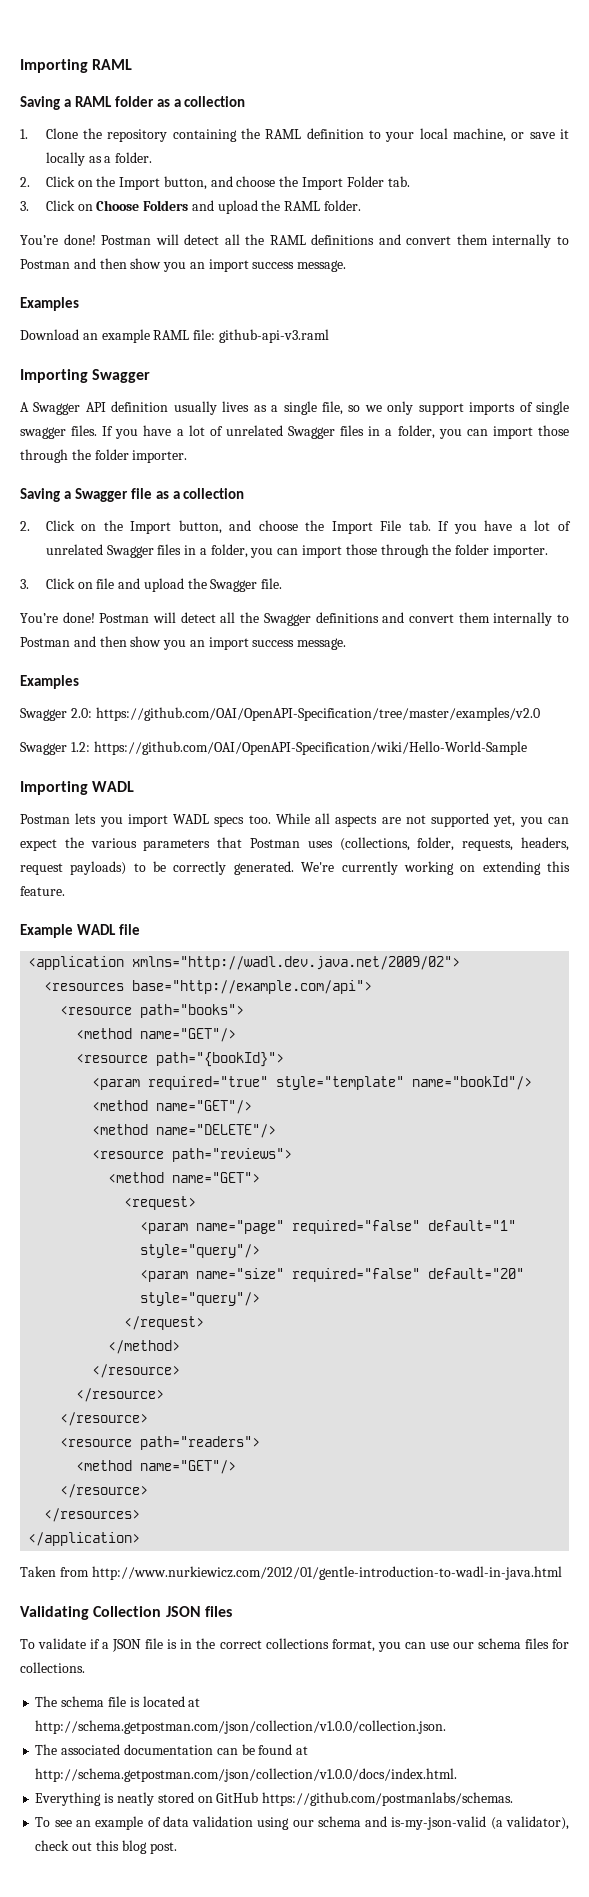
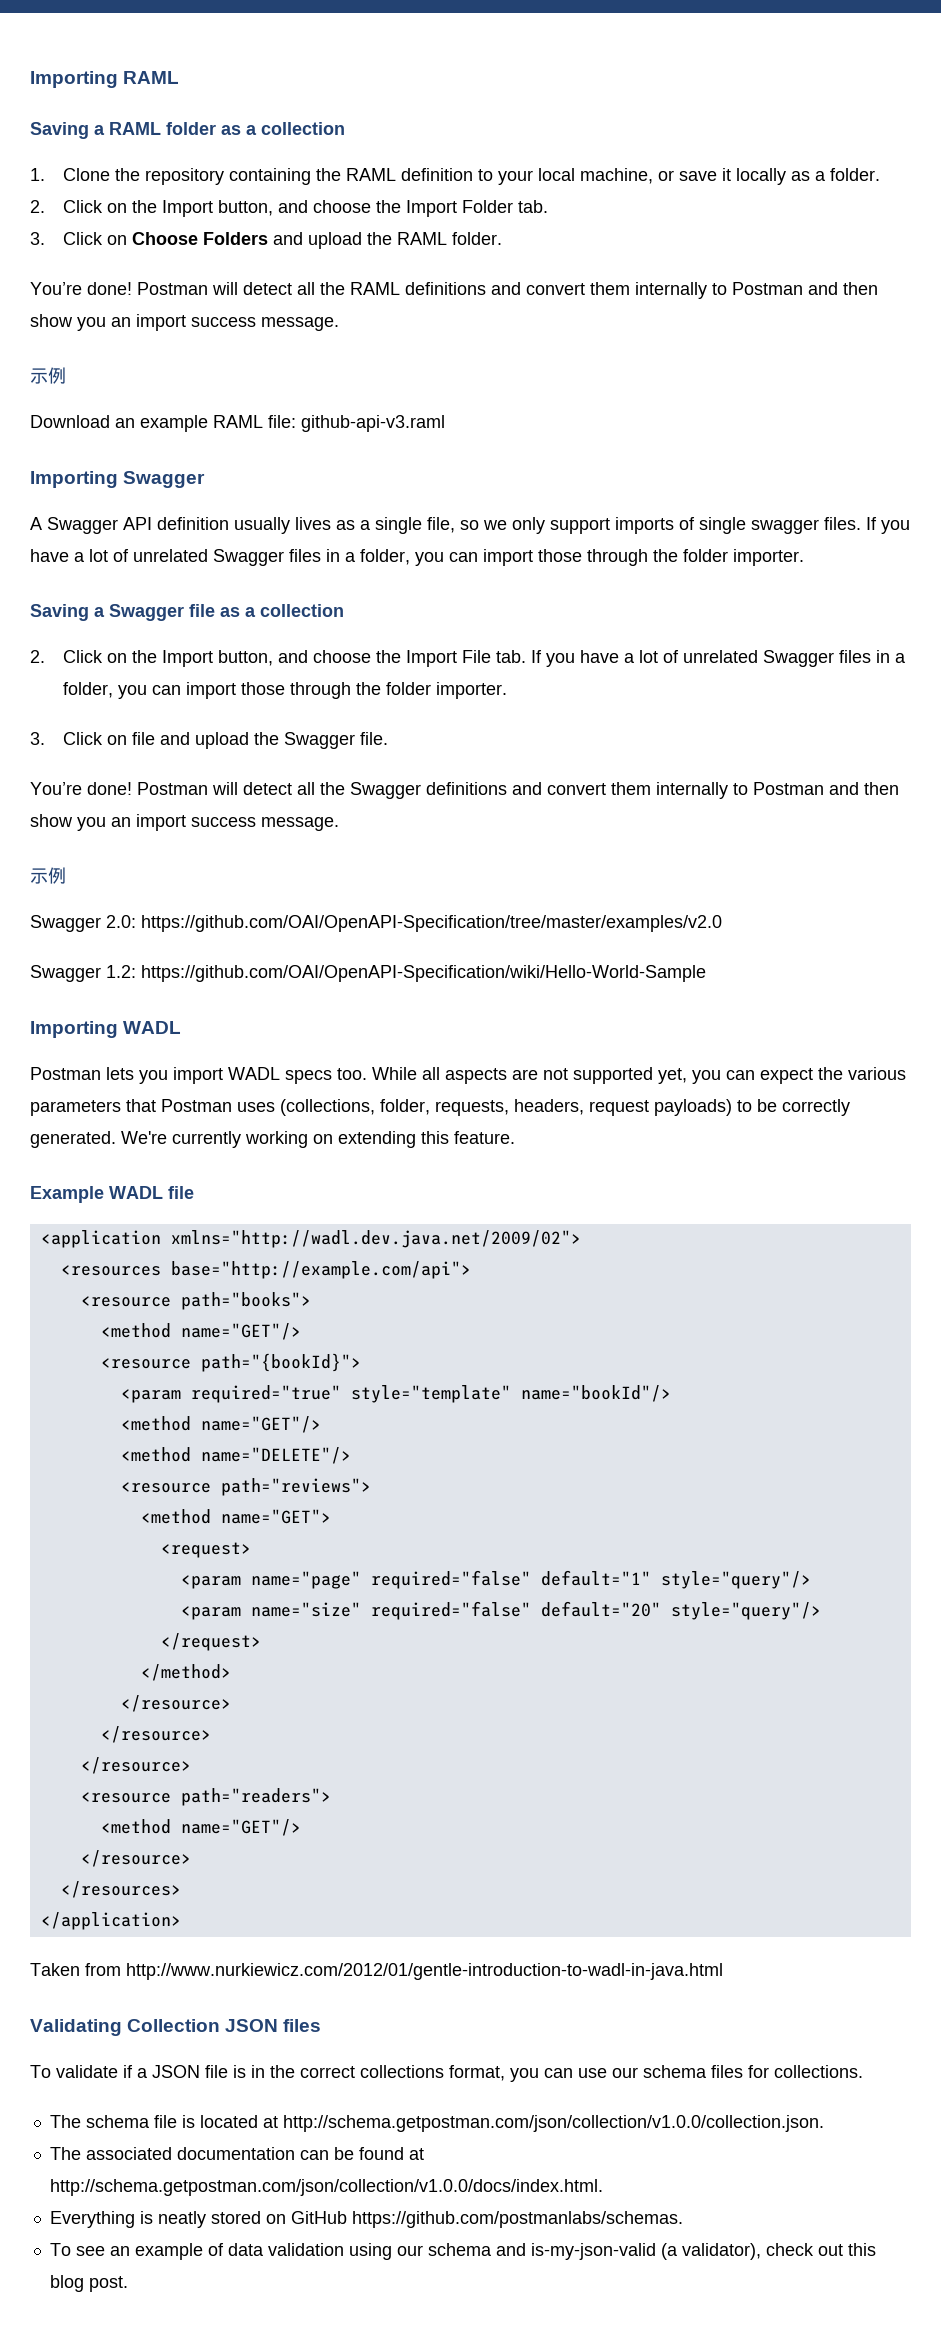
  Postman will detect all the RAML definitions and convert them internally to Postman and then show you an import success message.
- Examples
+ 示例
  Postman will detect all the Swagger definitions and convert them internally to Postman and then show you an import success message.
- Examples
+ 示例

